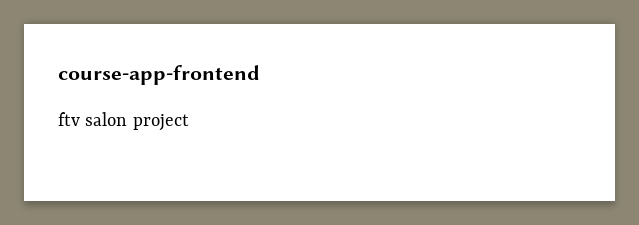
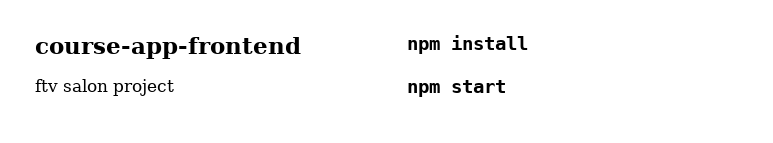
+ npm install
+ npm start

